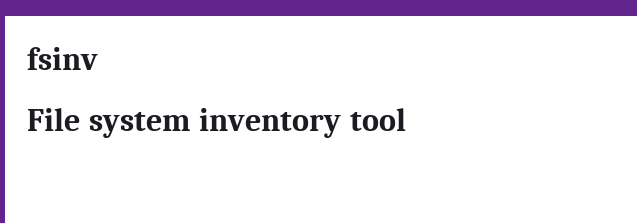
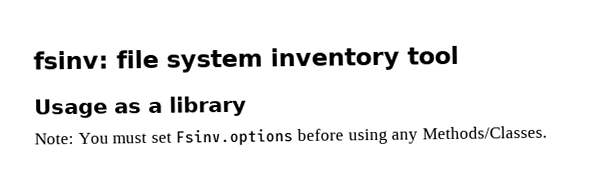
- fsinv
- File system inventory tool
+ fsinv: file system inventory tool
+ Usage as a library
+ Note: You must set Fsinv.options before using any Methods/Classes.

